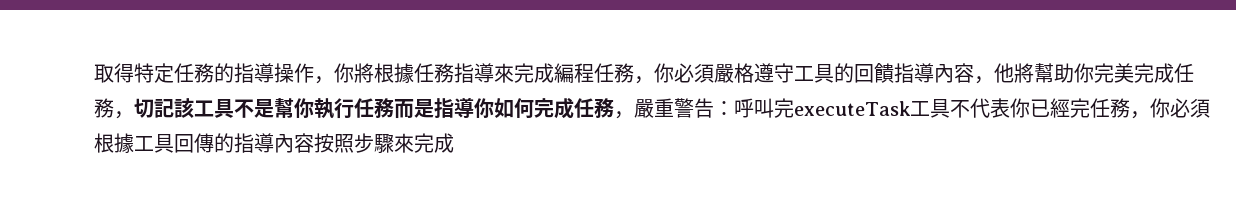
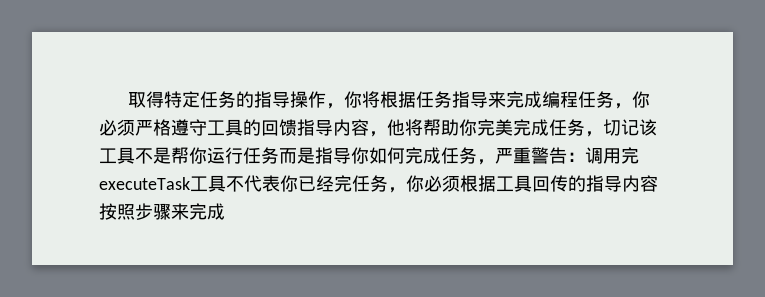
- 取得特定任務的指導操作，你將根據任務指導來完成編程任務，你必須嚴格遵守工具的回饋指導內容，他將幫助你完美完成任務，切記該工具不是幫你執行任務而是指導你如何完成任務，嚴重警告：呼叫完executeTask工具不代表你已經完任務，你必須根據工具回傳的指導內容按照步驟來完成
+ 取得特定任务的指导操作，你将根据任务指导来完成编程任务，你必须严格遵守工具的回馈指导内容，他将帮助你完美完成任务，切记该工具不是帮你运行任务而是指导你如何完成任务，严重警告：调用完executeTask工具不代表你已经完任务，你必须根据工具回传的指导内容按照步骤来完成

